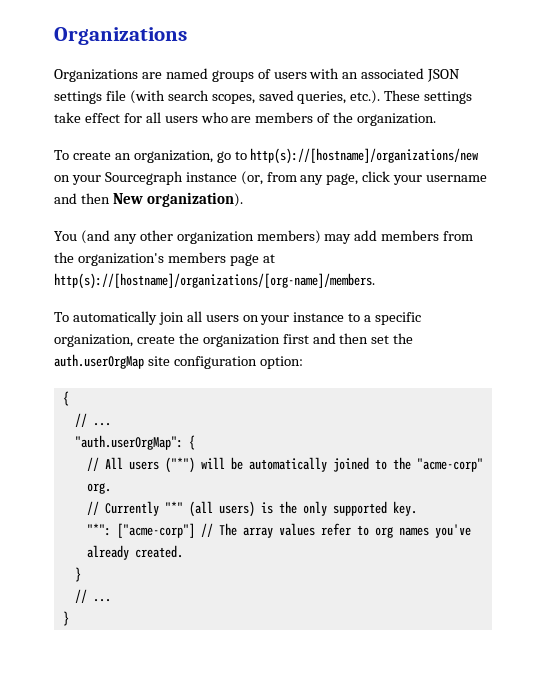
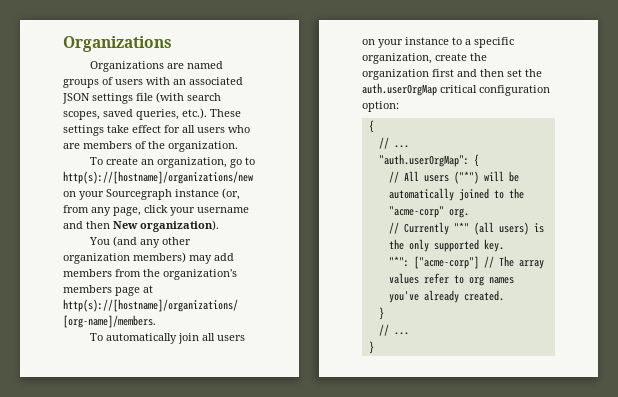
- To automatically join all users on your instance to a specific organization, create the organization first and then set the auth.userOrgMap site configuration option:
+ To automatically join all users on your instance to a specific organization, create the organization first and then set the auth.userOrgMap critical configuration option:

